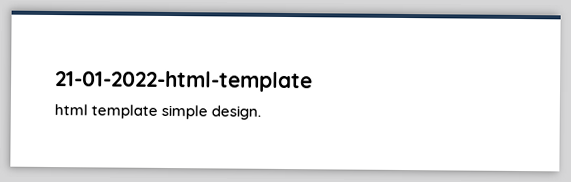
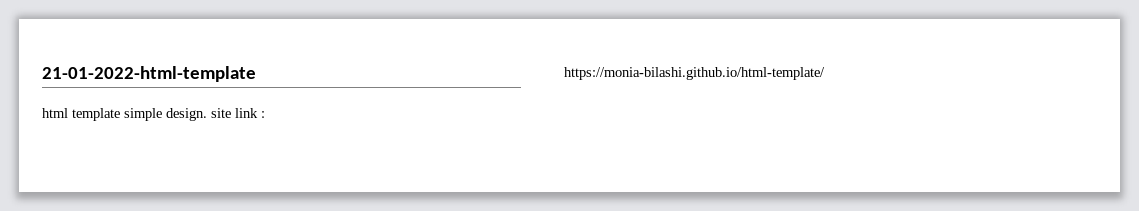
- html template simple design.
+ html template simple design. site link : https://monia-bilashi.github.io/html-template/

